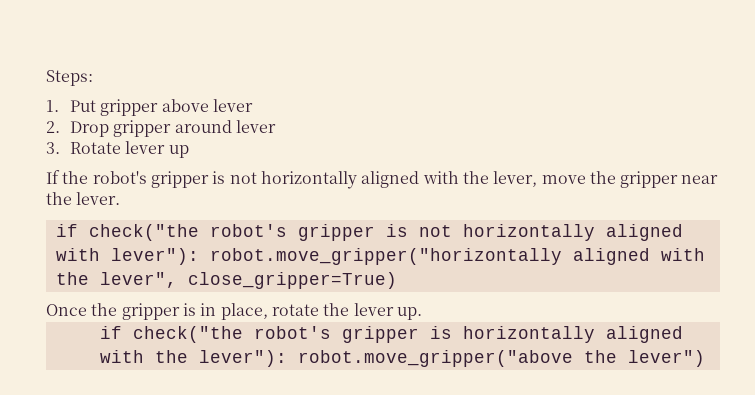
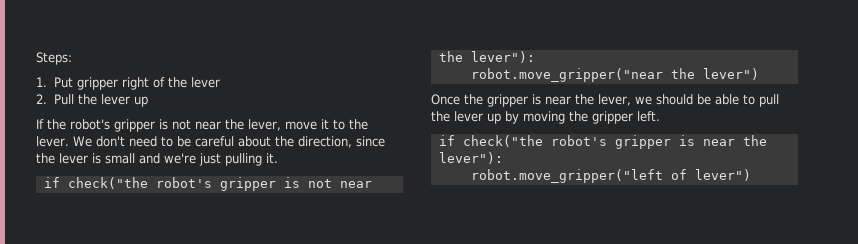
- 1. Put gripper above lever
+ 1. Put gripper right of the lever
- 2. Drop gripper around lever
- 3. Rotate lever up
+ 2. Pull the lever up
- If the robot's gripper is not horizontally aligned with the lever, move the gripper near the lever.
+ If the robot's gripper is not near the lever, move it to the lever. We don't need to be careful about the direction, since the lever is small and we're just pulling it.
- if check("the robot's gripper is not horizontally aligned with lever"): robot.move_gripper("horizontally aligned with the lever", close_gripper=True)
- Once the gripper is in place, rotate the lever up.
- if check("the robot's gripper is horizontally aligned with the lever"): robot.move_gripper("above the lever")
+ if check("the robot's gripper is not near the lever"):
+ robot.move_gripper("near the lever")
+ Once the gripper is near the lever, we should be able to pull the lever up by moving the gripper left.
+ if check("the robot's gripper is near the lever"):
+ robot.move_gripper("left of lever")

